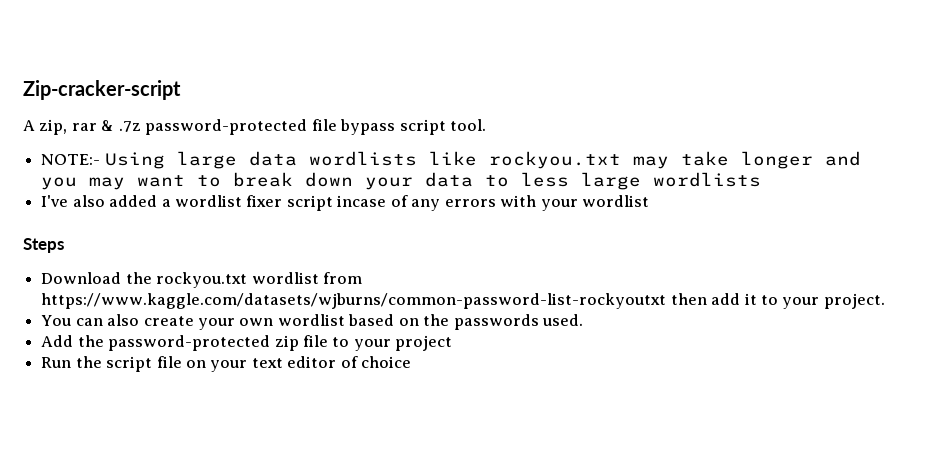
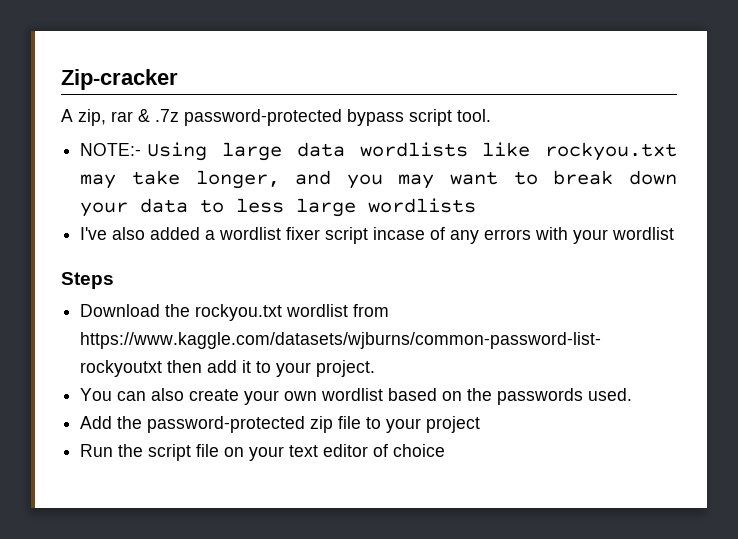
- Zip-cracker-script
+ Zip-cracker
- A zip, rar & .7z password-protected file bypass script tool.
+ A zip, rar & .7z password-protected bypass script tool.
- NOTE:- Using large data wordlists like rockyou.txt may take longer and you may want to break down your data to less large wordlists
+ NOTE:- Using large data wordlists like rockyou.txt may take longer, and you may want to break down your data to less large wordlists

